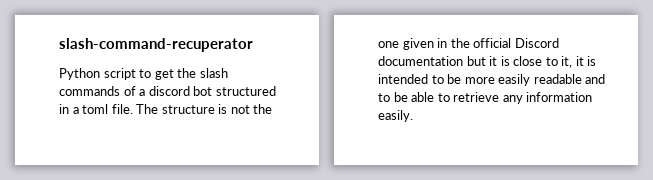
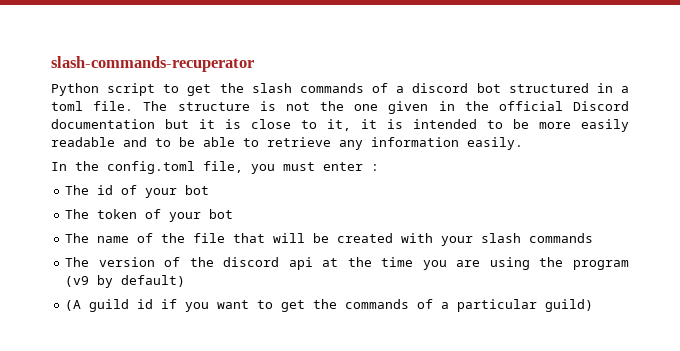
- slash-command-recuperator
+ slash-commands-recuperator
+ In the config.toml file, you must enter :
+ The id of your bot
+ The token of your bot
+ The name of the file that will be created with your slash commands
+ The version of the discord api at the time you are using the program (v9 by default)
+ (A guild id if you want to get the commands of a particular guild)

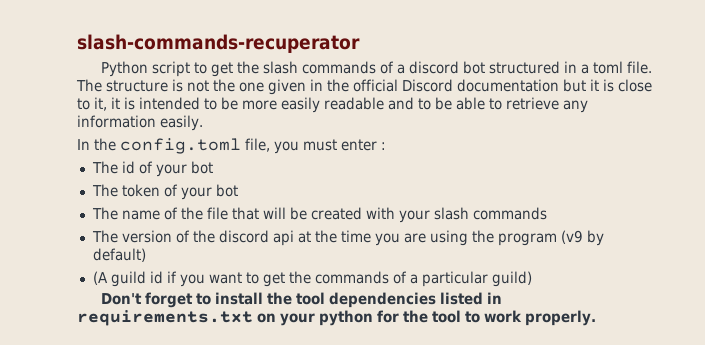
+ Don't forget to install the tool dependencies listed in requirements.txt on your python for the tool to work properly.

